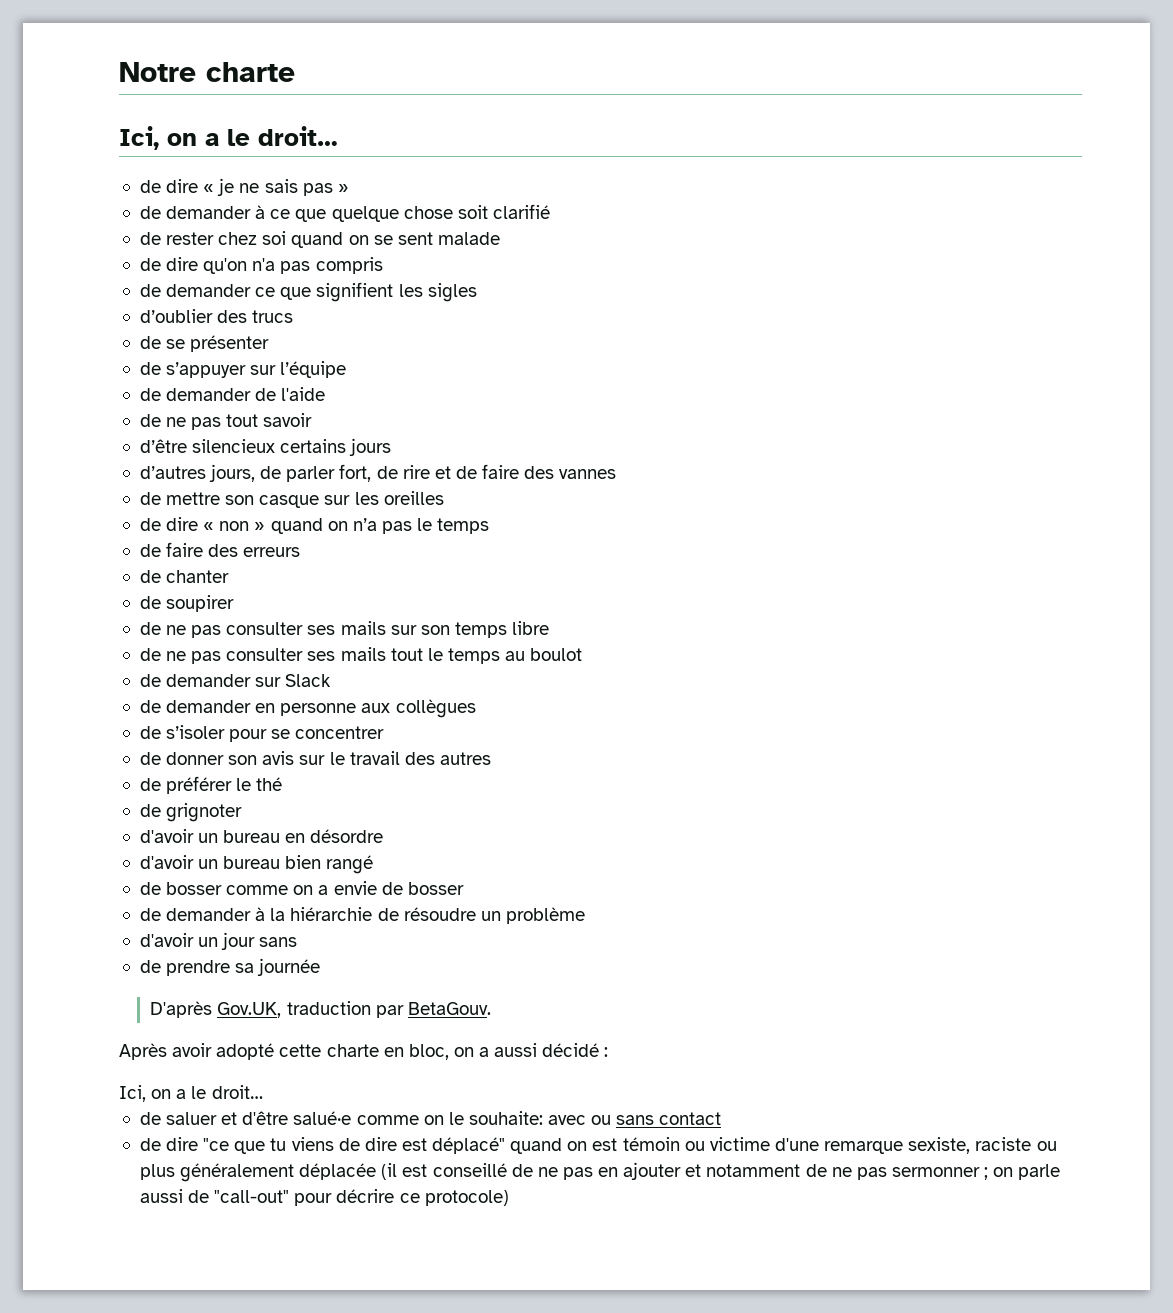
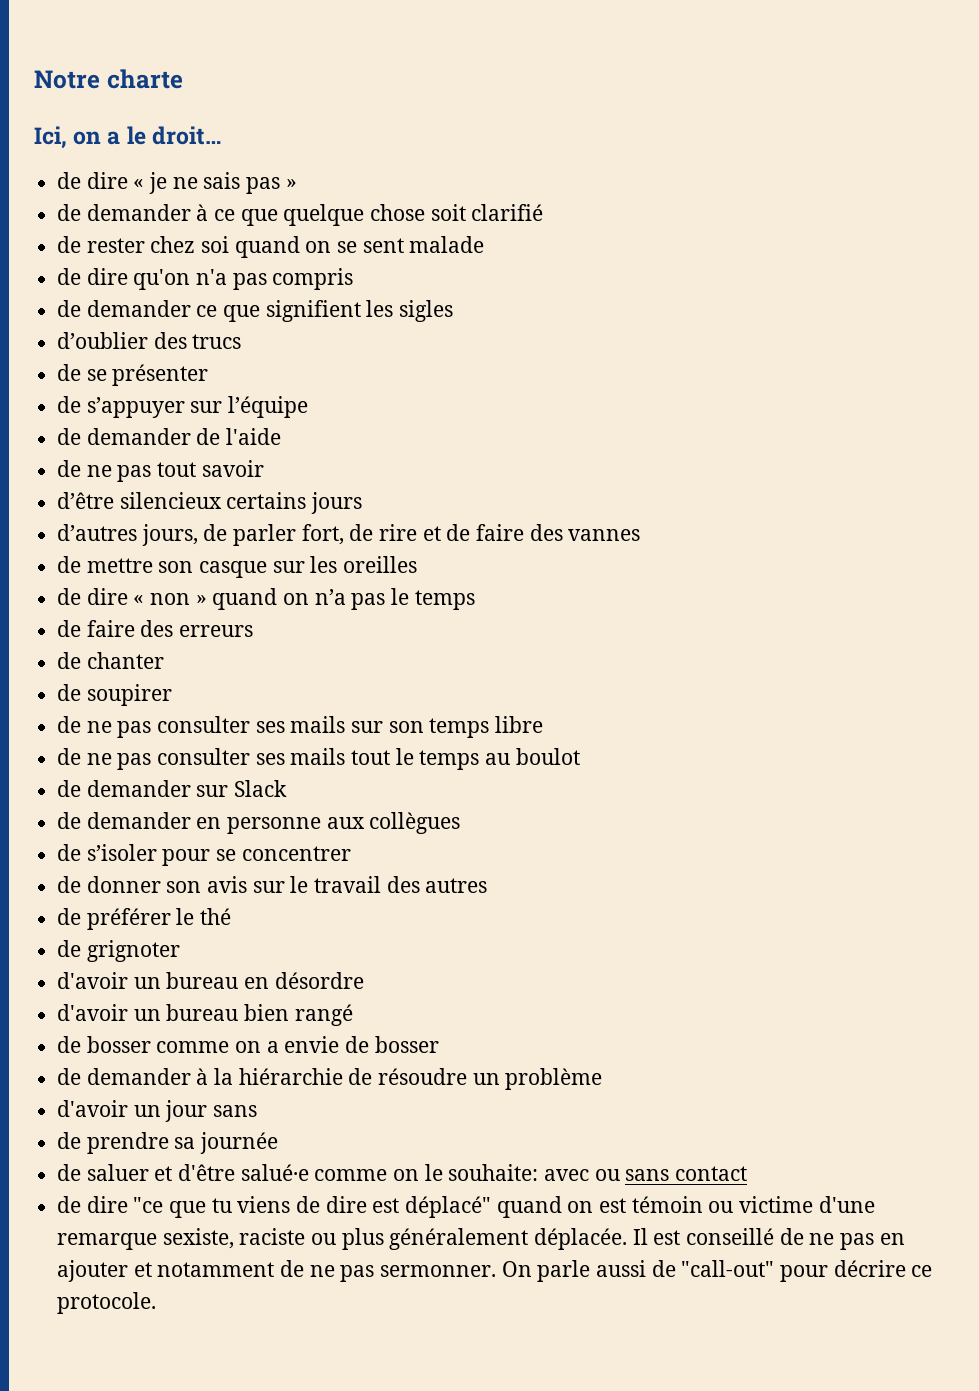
- D'après Gov.UK, traduction par BetaGouv.
- Après avoir adopté cette charte en bloc, on a aussi décidé :
- Ici, on a le droit…
- de dire "ce que tu viens de dire est déplacé" quand on est témoin ou victime d'une remarque sexiste, raciste ou plus généralement déplacée (il est conseillé de ne pas en ajouter et notamment de ne pas sermonner ; on parle aussi de "call-out" pour décrire ce protocole)
+ de dire "ce que tu viens de dire est déplacé" quand on est témoin ou victime d'une remarque sexiste, raciste ou plus généralement déplacée. Il est conseillé de ne pas en ajouter et notamment de ne pas sermonner. On parle aussi de "call-out" pour décrire ce protocole.

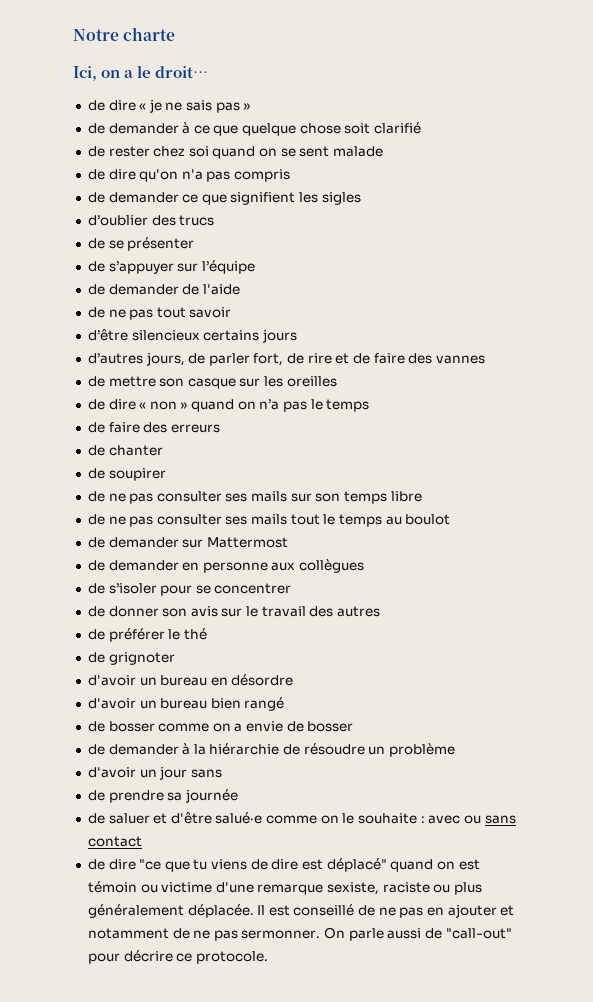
- de demander sur Slack
+ de demander sur Mattermost
- de saluer et d'être salué·e comme on le souhaite: avec ou sans contact
+ de saluer et d'être salué·e comme on le souhaite : avec ou sans contact

